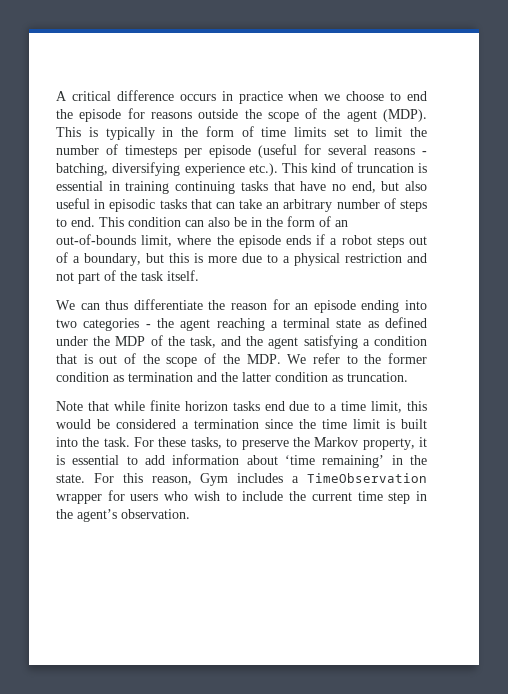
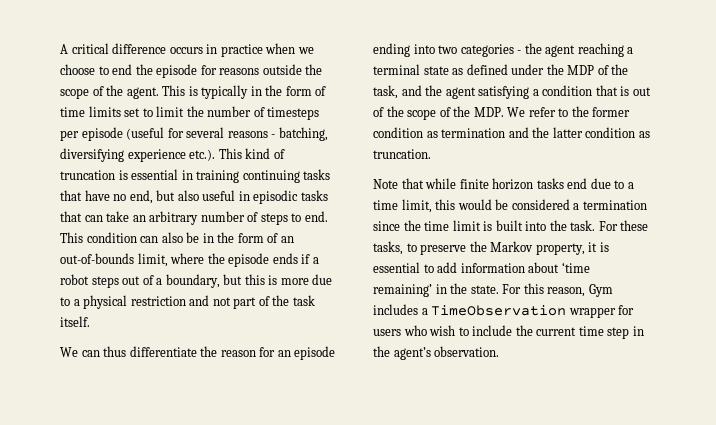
- A critical difference occurs in practice when we choose to end the episode for reasons outside the scope of the agent (MDP).
+ A critical difference occurs in practice when we choose to end the episode for reasons outside the scope of the agent.

